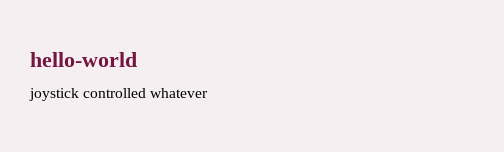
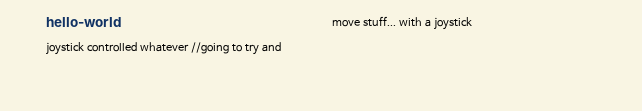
- joystick controlled whatever
+ joystick controlled whatever //going to try and move stuff... with a joystick

